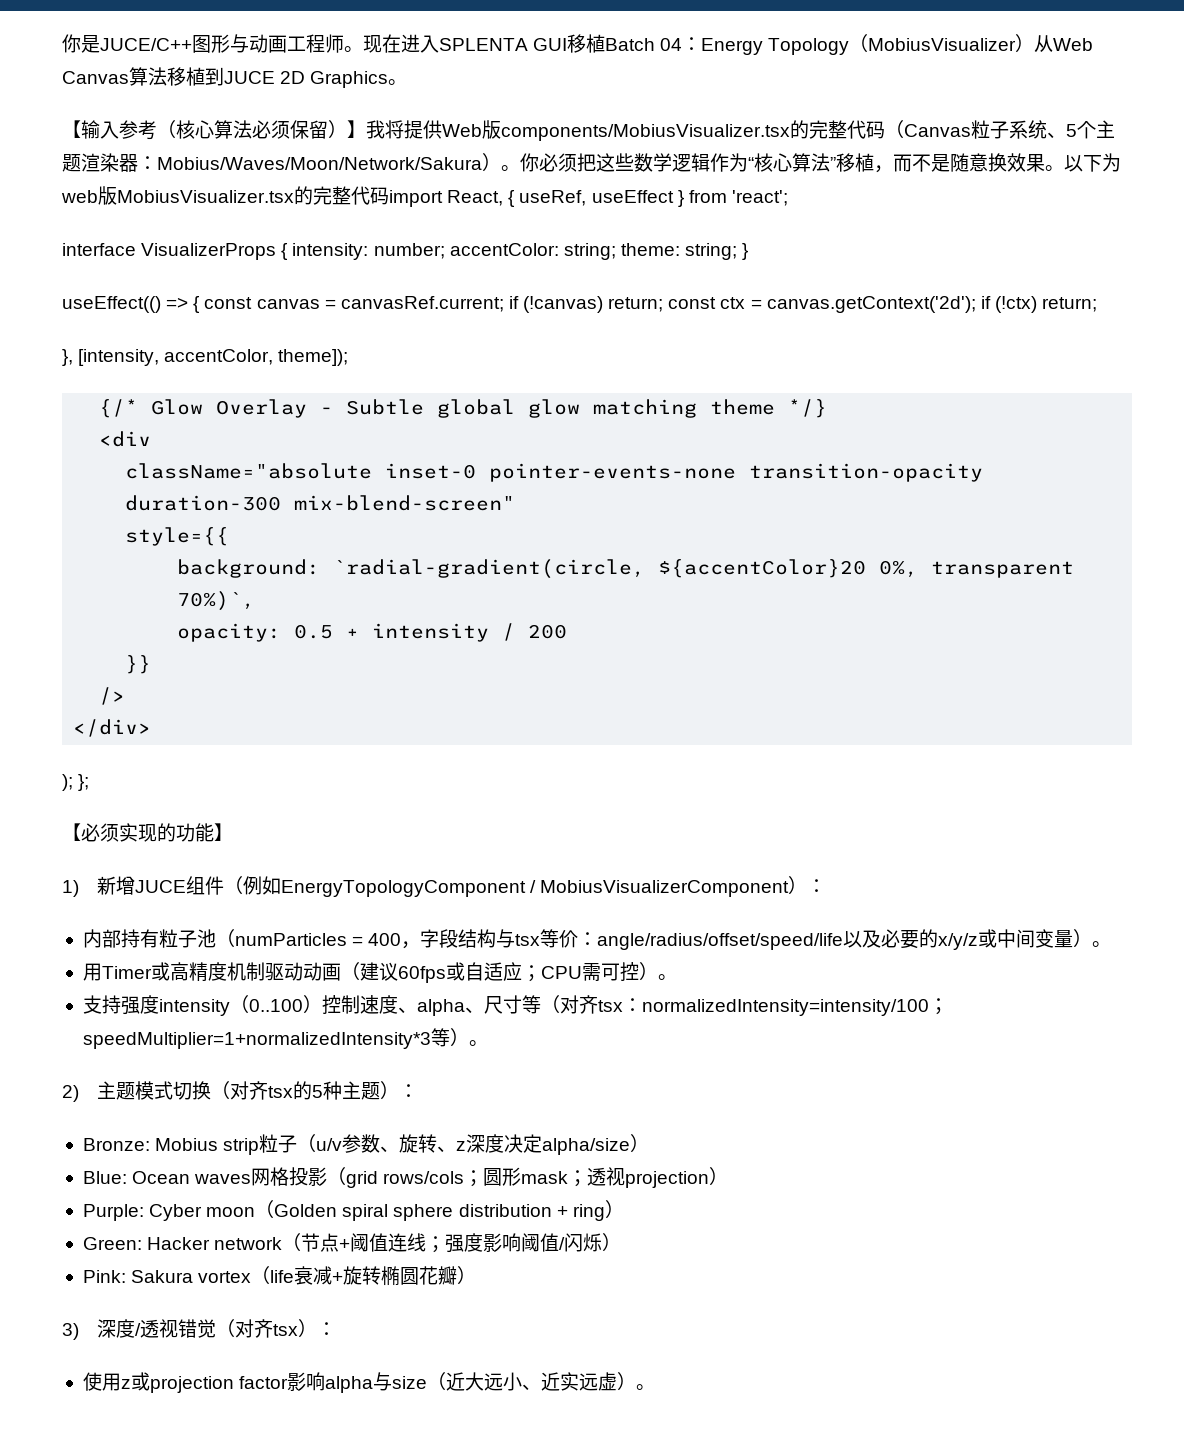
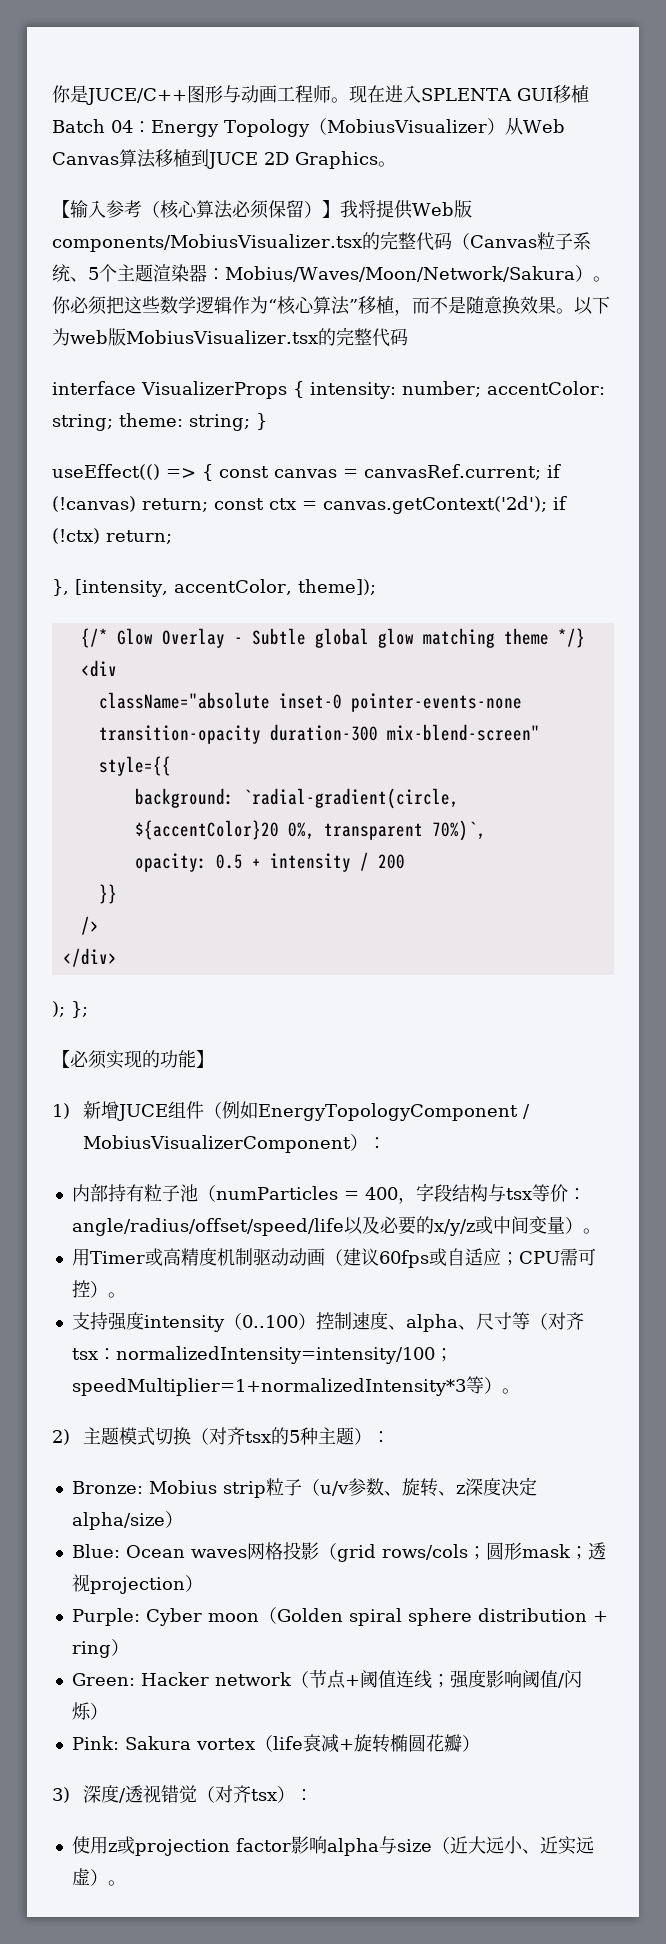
- 以下为web版MobiusVisualizer.tsx的完整代码import React, { useRef, useEffect } from 'react';
+ 以下为web版MobiusVisualizer.tsx的完整代码

